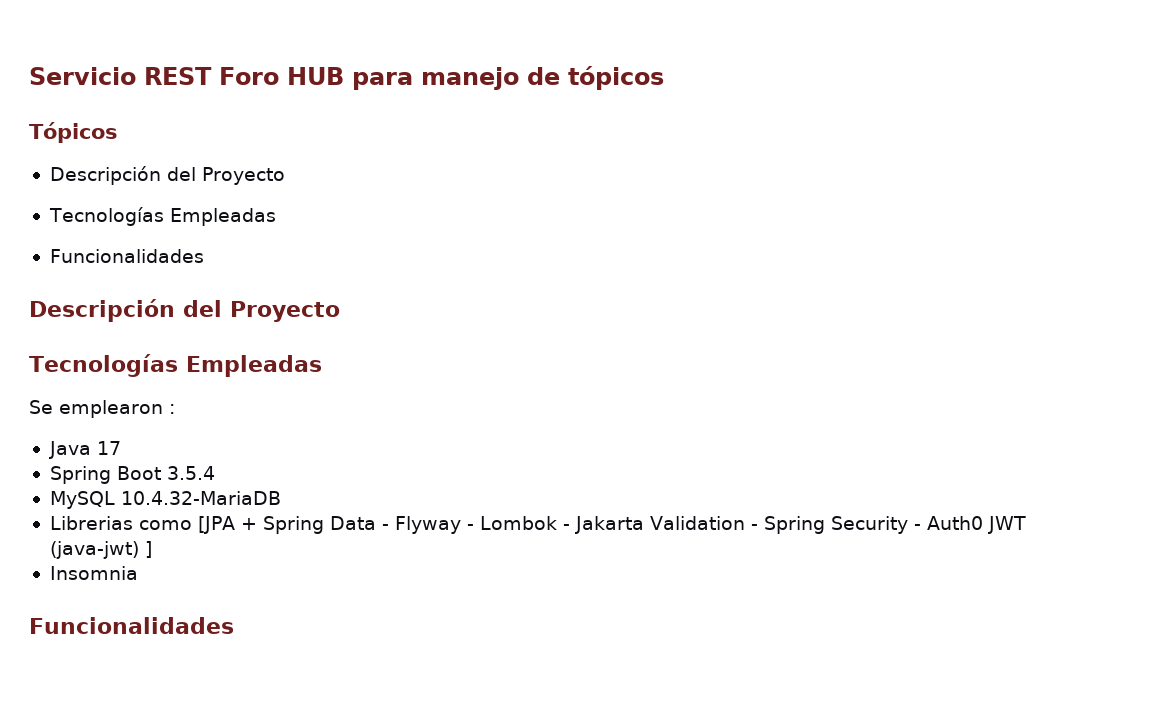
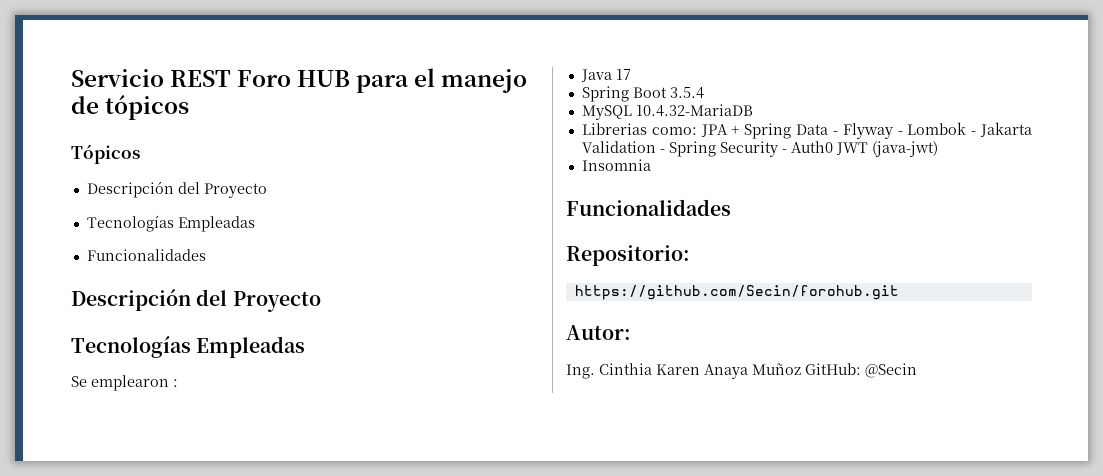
- Servicio REST Foro HUB para manejo de tópicos
+ Servicio REST Foro HUB para el manejo de tópicos
- Librerias como [JPA + Spring Data - Flyway - Lombok - Jakarta Validation - Spring Security - Auth0 JWT (java-jwt) ]
+ Librerias como: JPA + Spring Data - Flyway - Lombok - Jakarta Validation - Spring Security - Auth0 JWT (java-jwt)
+ Repositorio:
+ https://github.com/Secin/forohub.git
+ Autor:
+ Ing. Cinthia Karen Anaya Muñoz GitHub: @Secin

